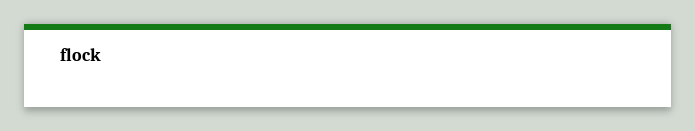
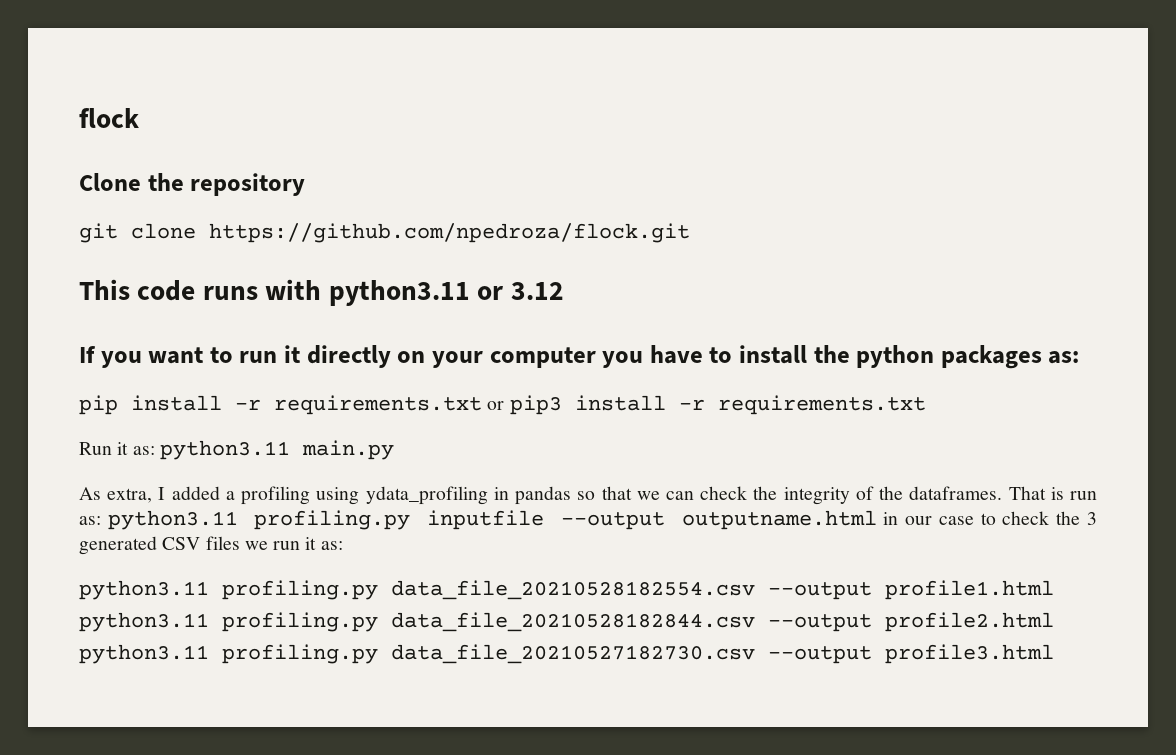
+ Clone the repository
+ git clone https://github.com/npedroza/flock.git
+ This code runs with python3.11 or 3.12
+ If you want to run it directly on your computer you have to install the python packages as:
+ pip install -r requirements.txt or pip3 install -r requirements.txt
+ Run it as: python3.11 main.py
+ As extra, I added a profiling using ydata_profiling in pandas so that we can check the integrity of the dataframes. That is run as: python3.11 profiling.py inputfile --output outputname.html in our case to check the 3 generated CSV files we run it as:
+ python3.11 profiling.py data_file_20210528182554.csv --output profile1.html
+ python3.11 profiling.py data_file_20210528182844.csv --output profile2.html
+ python3.11 profiling.py data_file_20210527182730.csv --output profile3.html

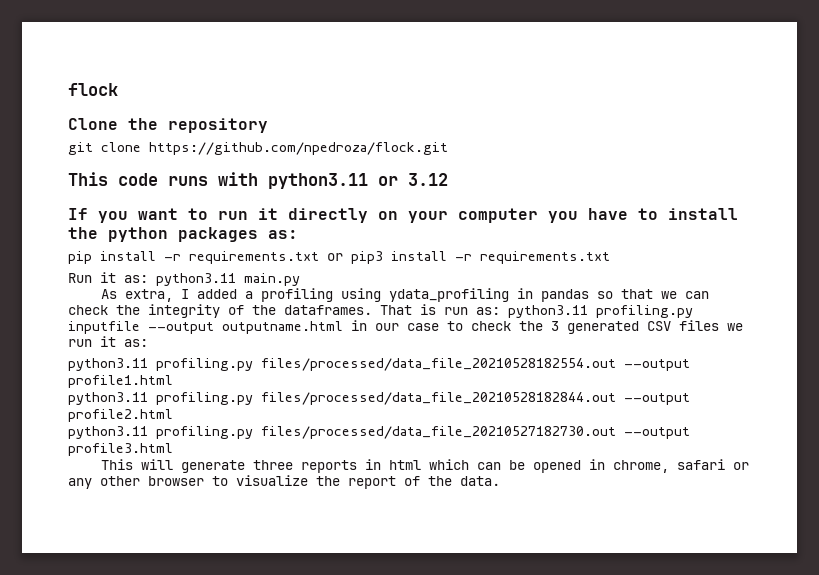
- python3.11 profiling.py data_file_20210528182554.csv --output profile1.html
+ python3.11 profiling.py files/processed/data_file_20210528182554.out --output profile1.html
- python3.11 profiling.py data_file_20210528182844.csv --output profile2.html
+ python3.11 profiling.py files/processed/data_file_20210528182844.out --output profile2.html
- python3.11 profiling.py data_file_20210527182730.csv --output profile3.html
+ python3.11 profiling.py files/processed/data_file_20210527182730.out --output profile3.html
+ This will generate three reports in html which can be opened in chrome, safari or any other browser to visualize the report of the data.

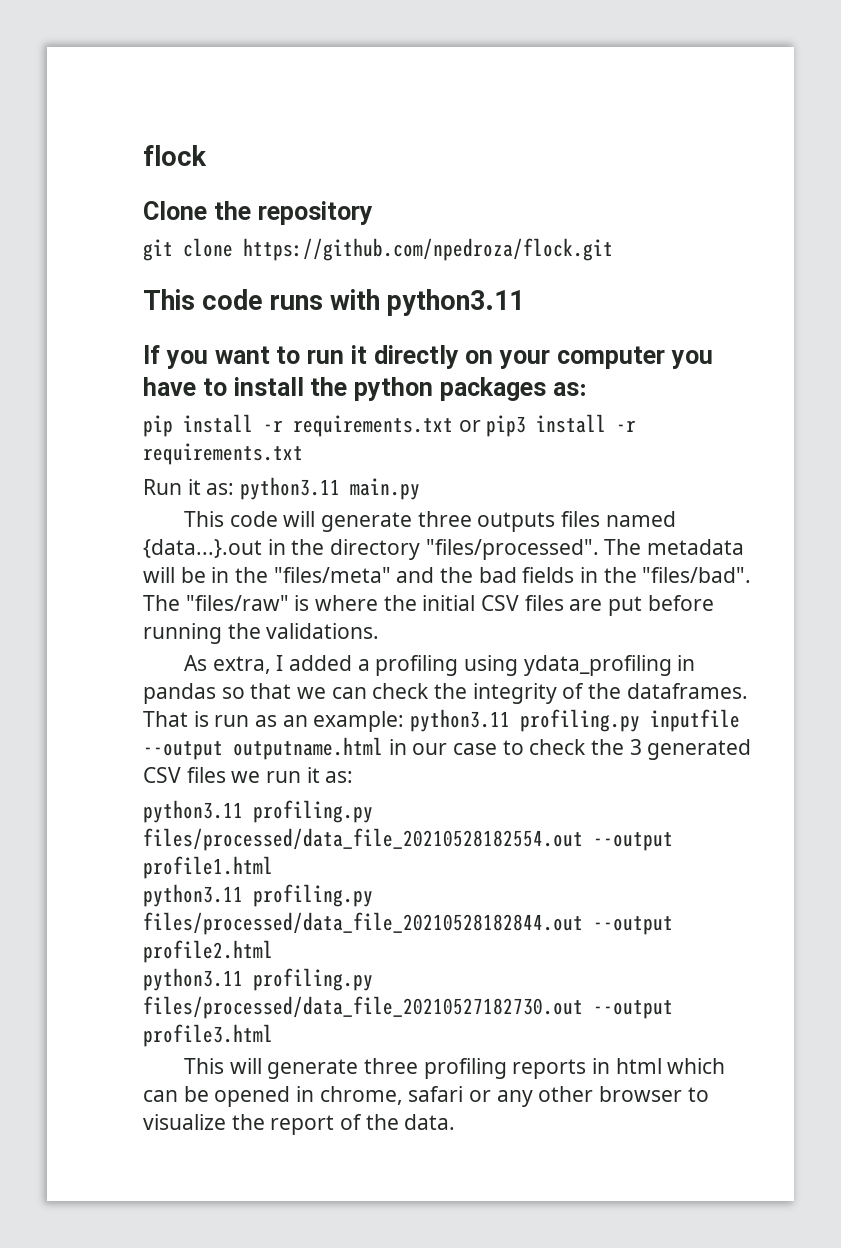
- This code runs with python3.11 or 3.12
+ This code runs with python3.11
+ This code will generate three outputs files named {data...}.out in the directory "files/processed". The metadata will be in the "files/meta" and the bad fields in the "files/bad". The "files/raw" is where the initial CSV files are put before running the validations.
- That is run as: python3.11 profiling.py inputfile --output outputname.html in our case to check the 3 generated CSV files we run it as:
+ That is run as an example: python3.11 profiling.py inputfile --output outputname.html in our case to check the 3 generated CSV files we run it as:
- This will generate three reports in html which can be opened in chrome, safari or any other browser to visualize the report of the data.
+ This will generate three profiling reports in html which can be opened in chrome, safari or any other browser to visualize the report of the data.

